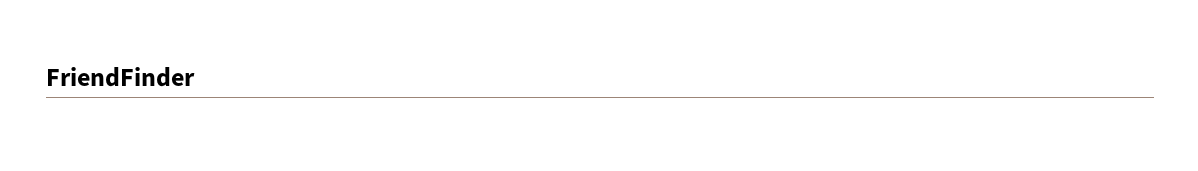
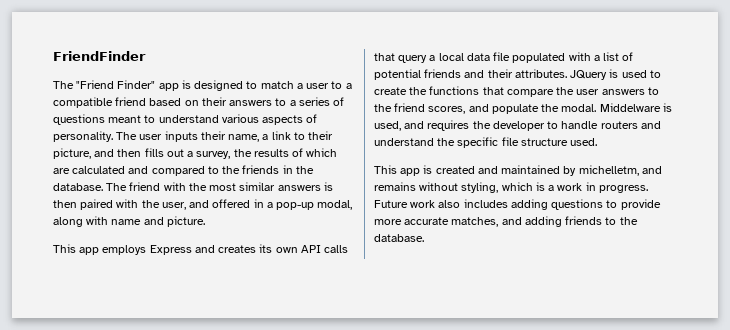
+ The "Friend Finder" app is designed to match a user to a compatible friend based on their answers to a series of questions meant to understand various aspects of personality. The user inputs their name, a link to their picture, and then fills out a survey, the results of which are calculated and compared to the friends in the database. The friend with the most similar answers is then paired with the user, and offered in a pop-up modal, along with name and picture.
+ This app employs Express and creates its own API calls that query a local data file populated with a list of potential friends and their attributes. JQuery is used to create the functions that compare the user answers to the friend scores, and populate the modal. Middelware is used, and requires the developer to handle routers and understand the specific file structure used.
+ This app is created and maintained by michelletm, and remains without styling, which is a work in progress. Future work also includes adding questions to provide more accurate matches, and adding friends to the database.

